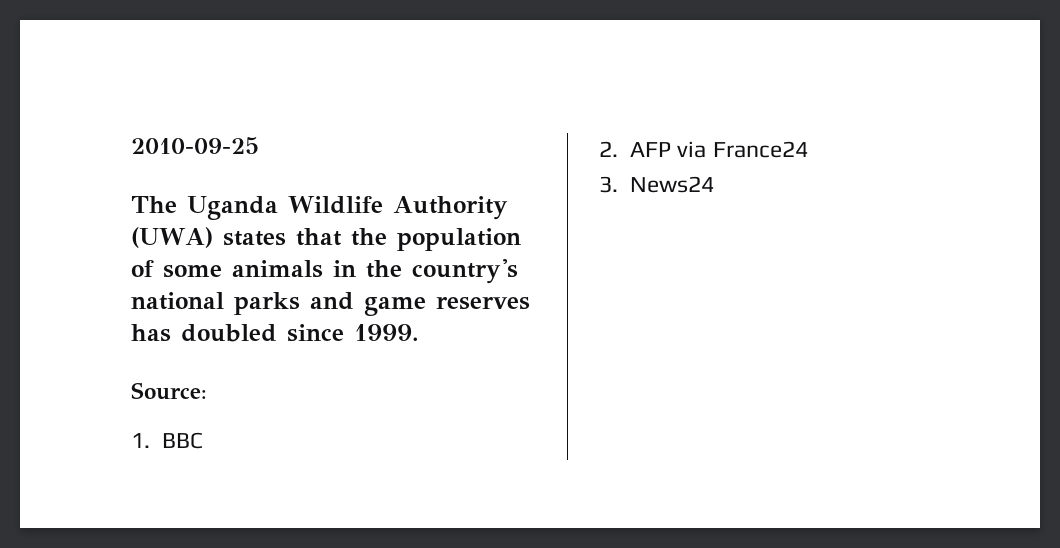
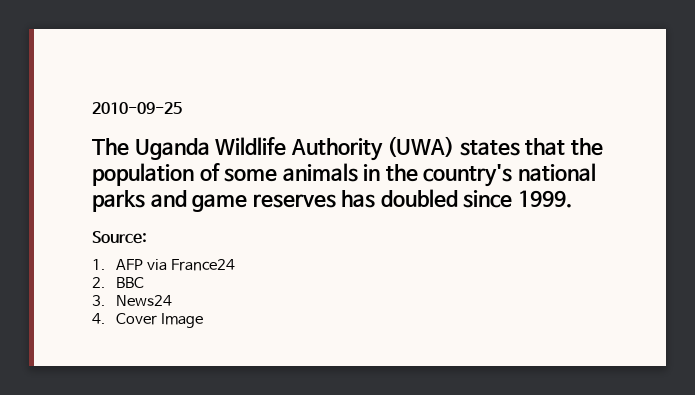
- 1. BBC
- 2. AFP via France24
+ 1. AFP via France24
+ 2. BBC
  3. News24
+ 4. Cover Image

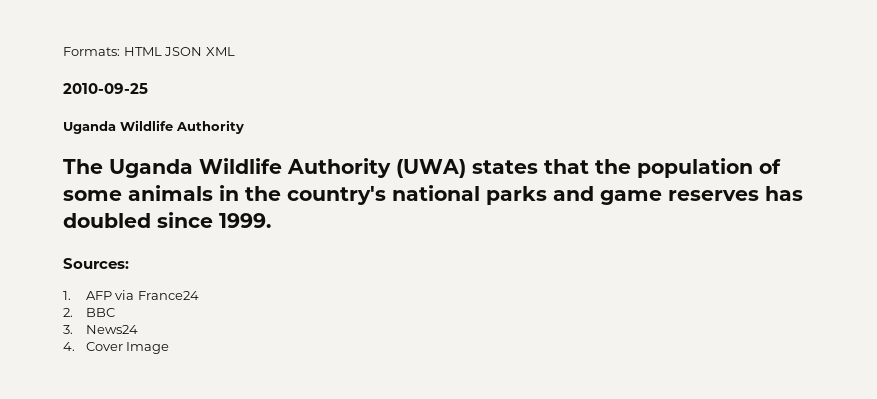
+ Formats: HTML JSON XML
  2010-09-25
+ Uganda Wildlife Authority
- Source:
+ Sources:

